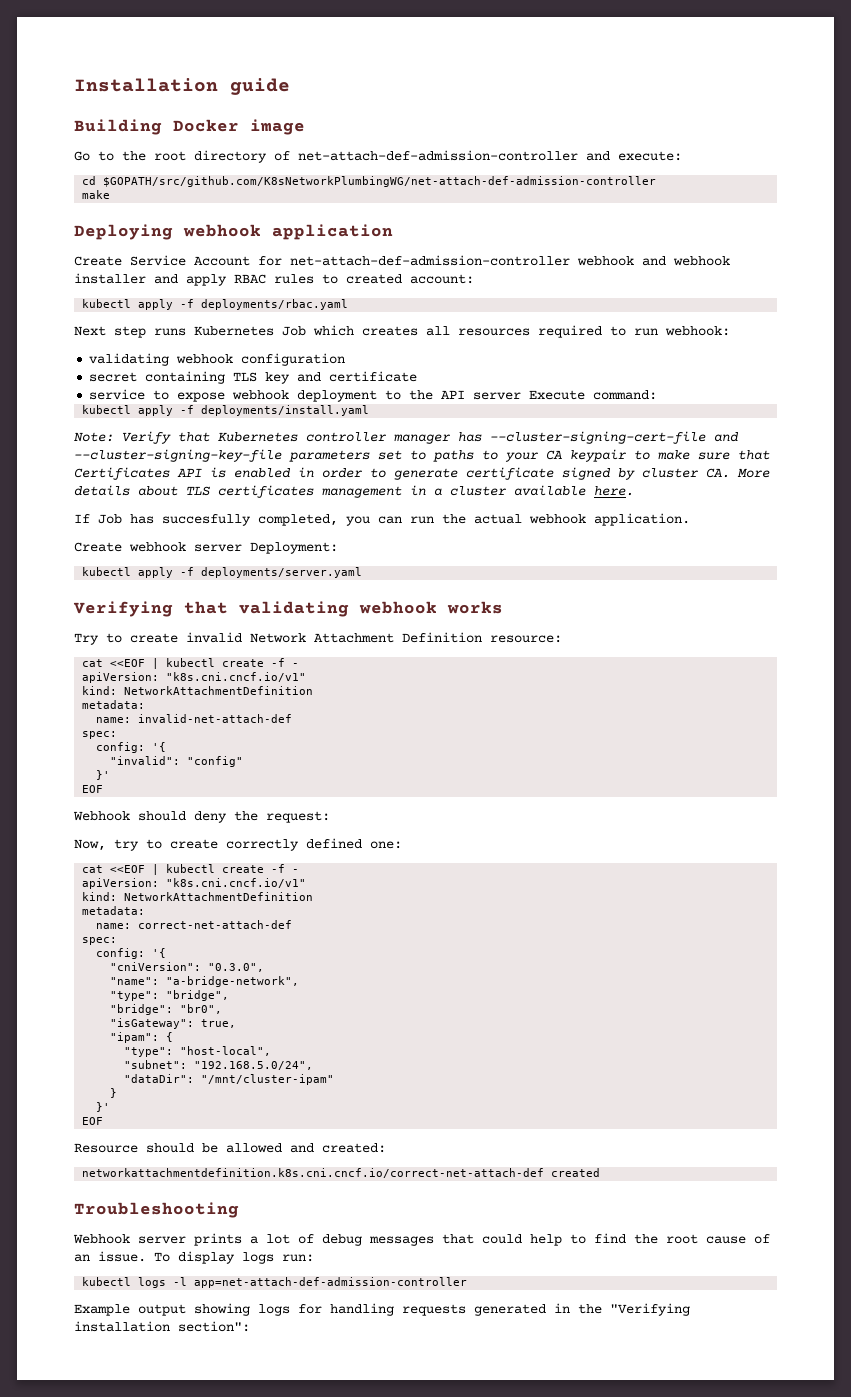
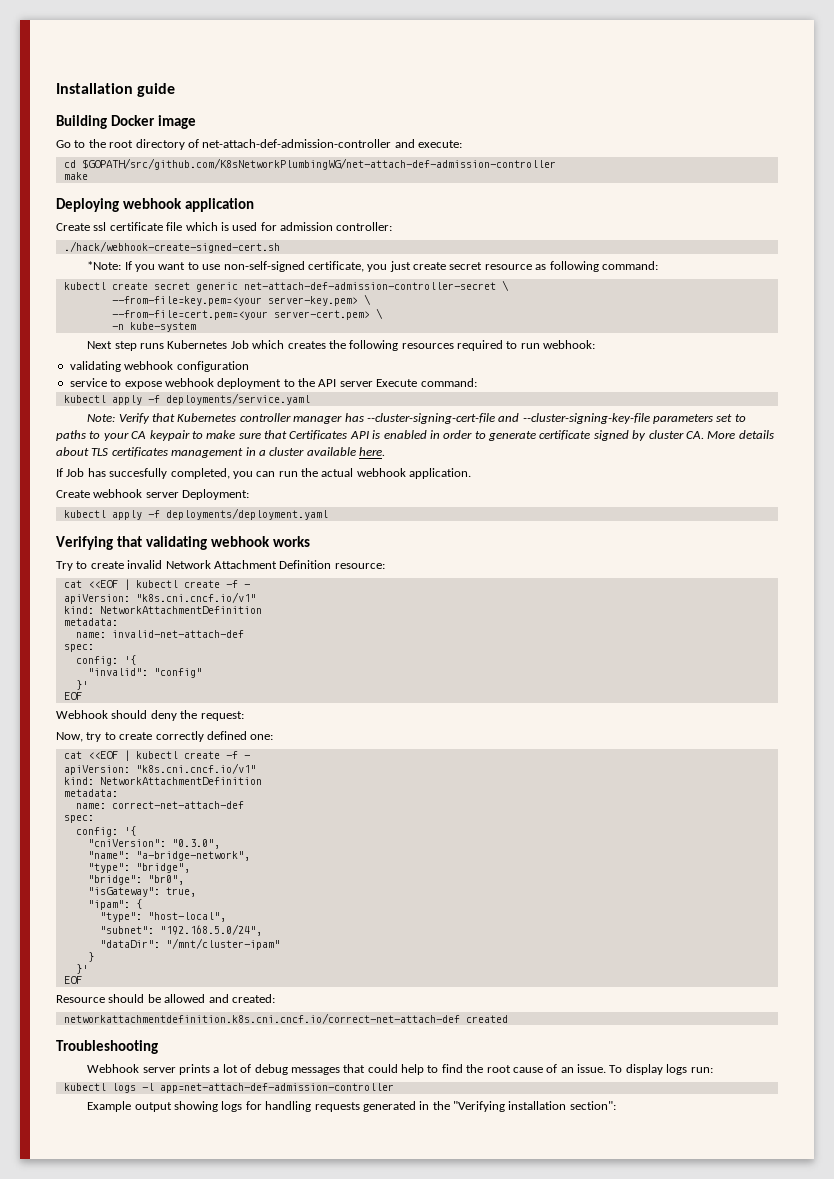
- Create Service Account for net-attach-def-admission-controller webhook and webhook installer and apply RBAC rules to created account:
- kubectl apply -f deployments/rbac.yaml
+ Create ssl certificate file which is used for admission controller:
+ ./hack/webhook-create-signed-cert.sh
+ *Note: If you want to use non-self-signed certificate, you just create secret resource as following command:
+ kubectl create secret generic net-attach-def-admission-controller-secret \
+ --from-file=key.pem=<your server-key.pem> \
+ --from-file=cert.pem=<your server-cert.pem> \
+ -n kube-system
- Next step runs Kubernetes Job which creates all resources required to run webhook:
+ Next step runs Kubernetes Job which creates the following resources required to run webhook:
- secret containing TLS key and certificate
- kubectl apply -f deployments/install.yaml
+ kubectl apply -f deployments/service.yaml
- kubectl apply -f deployments/server.yaml
+ kubectl apply -f deployments/deployment.yaml

